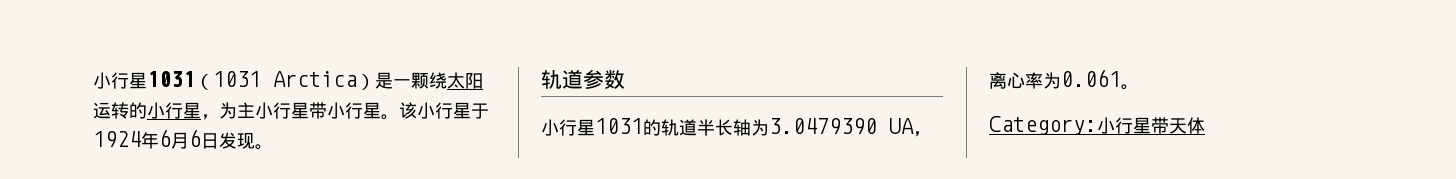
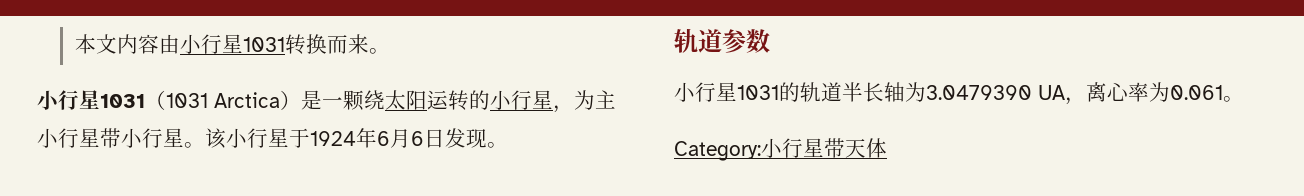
+ 本文内容由小行星1031转换而来。

